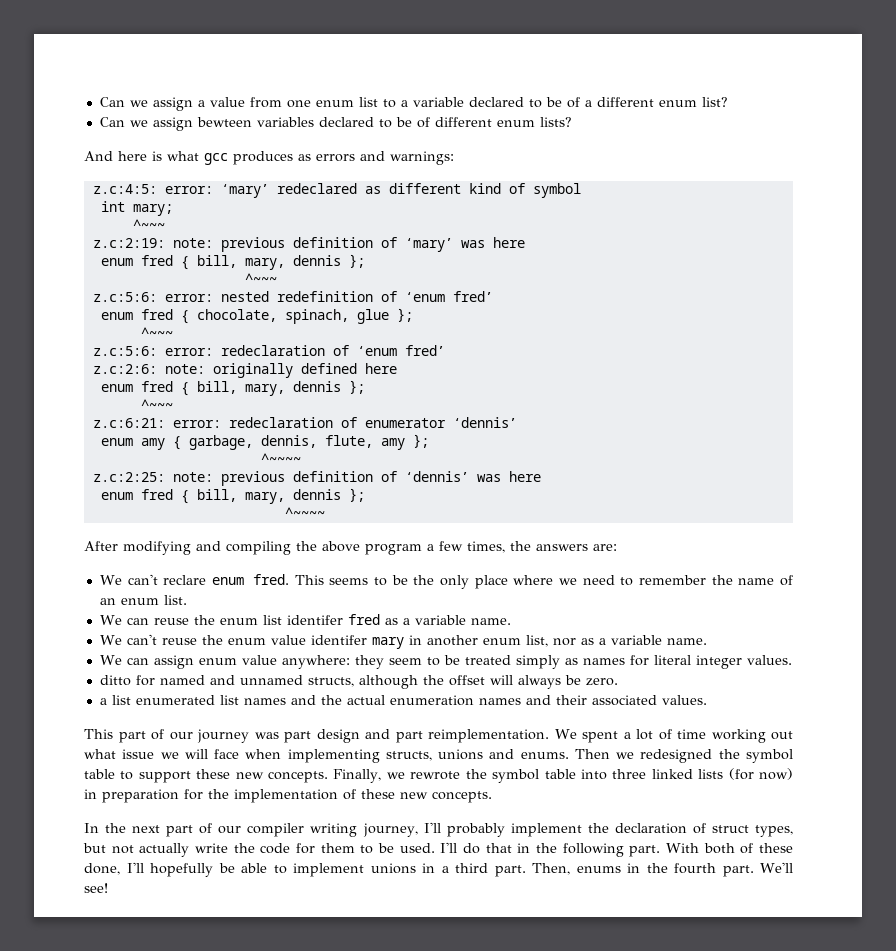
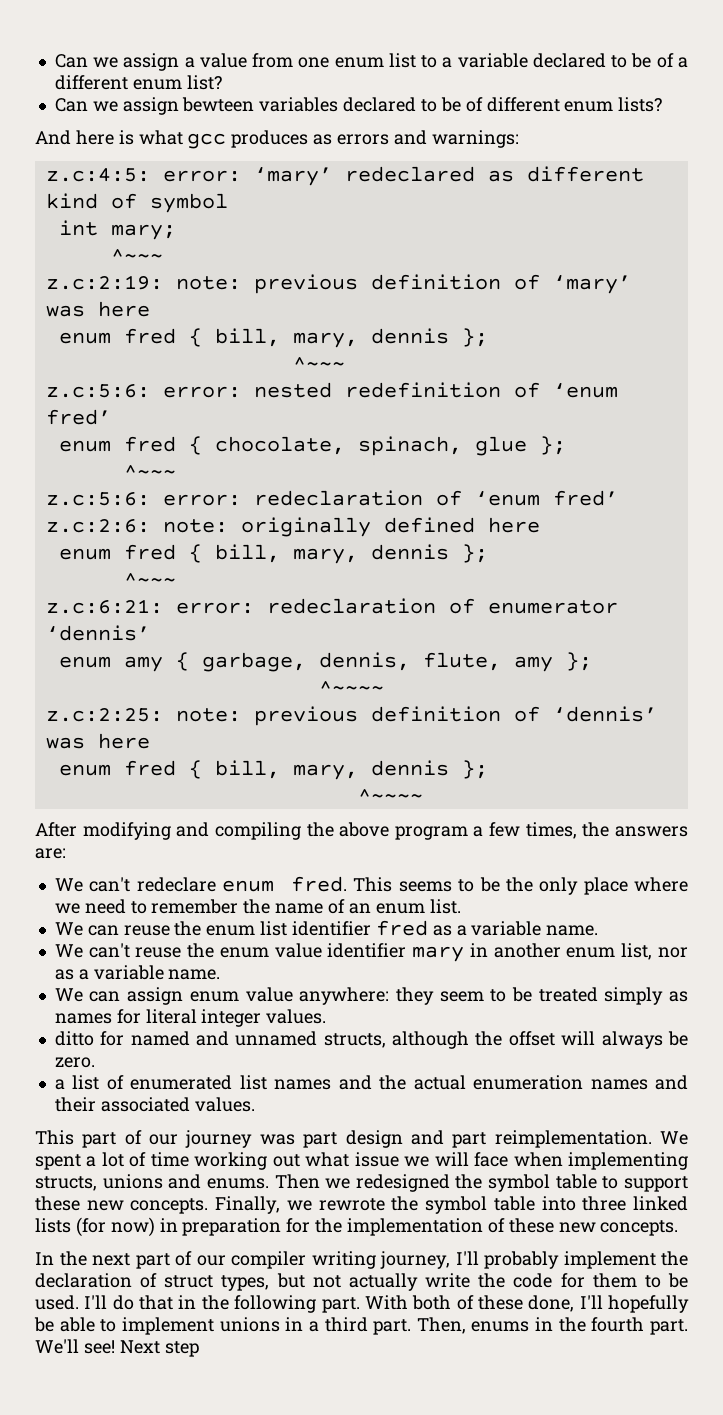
- We can't reclare enum fred.
+ We can't redeclare enum fred.
- We can reuse the enum list identifer fred as a variable name.
+ We can reuse the enum list identifier fred as a variable name.
- We can't reuse the enum value identifer mary in another enum list, nor as a variable name.
+ We can't reuse the enum value identifier mary in another enum list, nor as a variable name.
- a list enumerated list names and the actual enumeration names and their associated values.
+ a list of enumerated list names and the actual enumeration names and their associated values.
+ Next step

